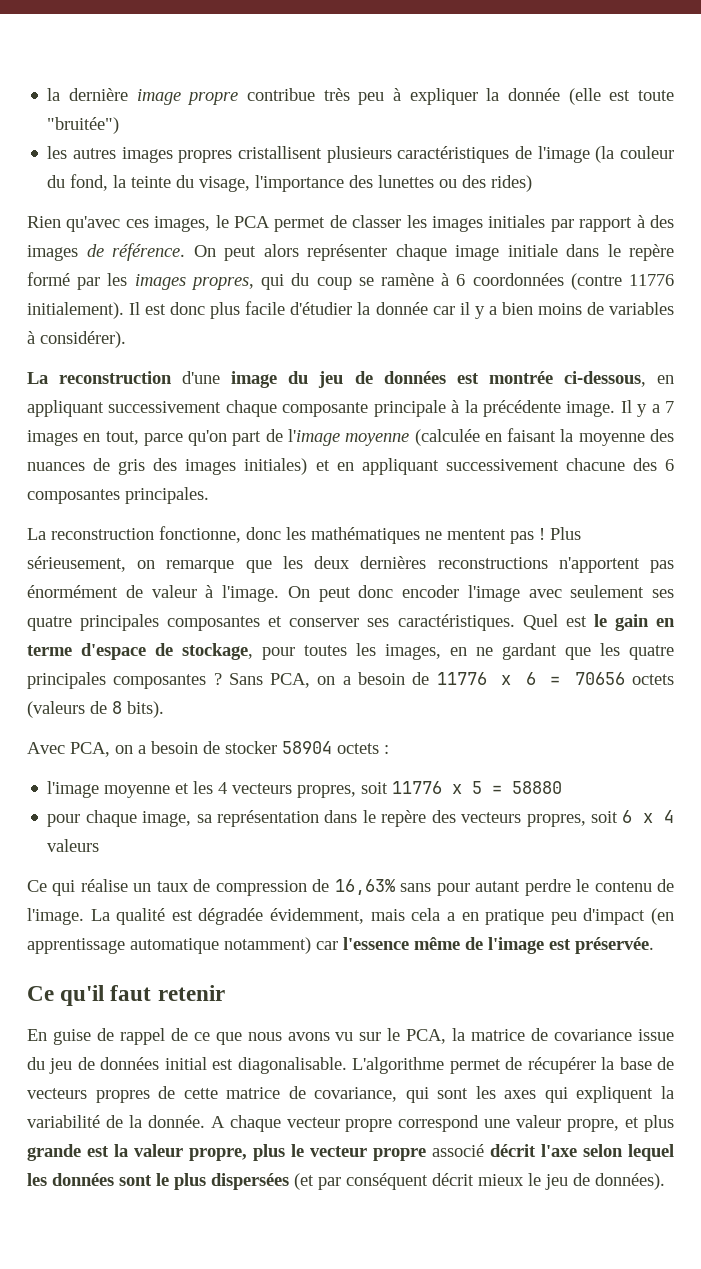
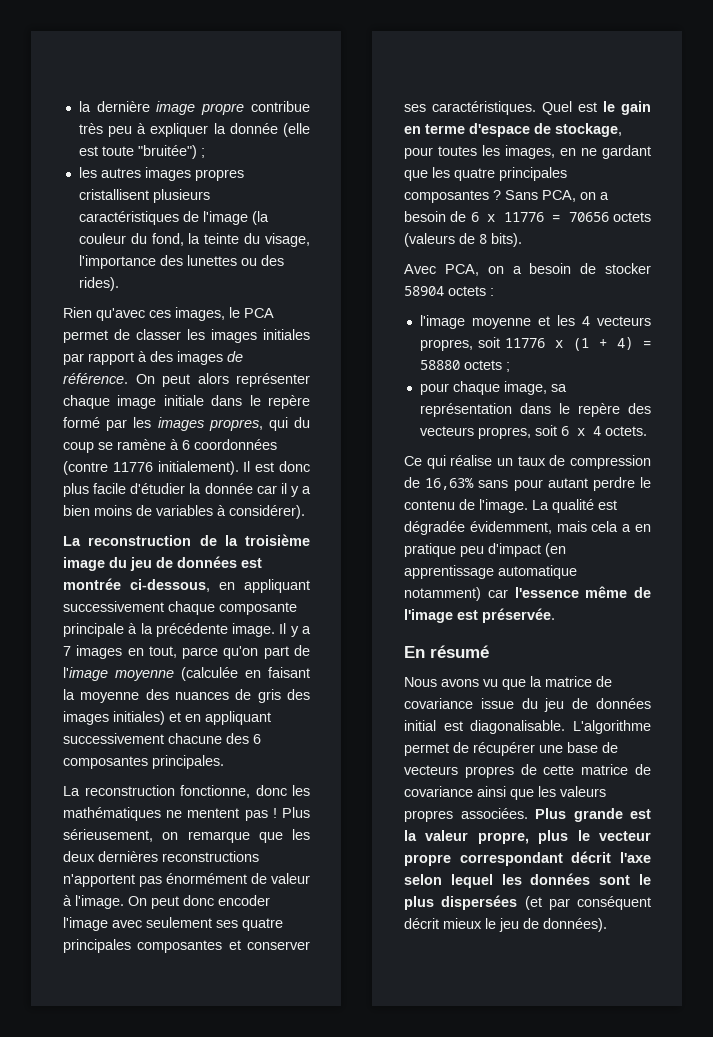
- la dernière image propre contribue très peu à expliquer la donnée (elle est toute "bruitée")
+ la dernière image propre contribue très peu à expliquer la donnée (elle est toute "bruitée") ;
- les autres images propres cristallisent plusieurs caractéristiques de l'image (la couleur du fond, la teinte du visage, l'importance des lunettes ou des rides)
+ les autres images propres cristallisent plusieurs caractéristiques de l'image (la couleur du fond, la teinte du visage, l'importance des lunettes ou des rides).
- La reconstruction d'une image du jeu de données est montrée ci-dessous, en appliquant successivement chaque composante principale à la précédente image.
+ La reconstruction de la troisième image du jeu de données est montrée ci-dessous, en appliquant successivement chaque composante principale à la précédente image.
- Sans PCA, on a besoin de 11776 x 6 = 70656 octets (valeurs de 8 bits).
+ Sans PCA, on a besoin de 6 x 11776 = 70656 octets (valeurs de 8 bits).
- l'image moyenne et les 4 vecteurs propres, soit 11776 x 5 = 58880
+ l'image moyenne et les 4 vecteurs propres, soit 11776 x (1 + 4) = 58880 octets ;
- pour chaque image, sa représentation dans le repère des vecteurs propres, soit 6 x 4 valeurs
+ pour chaque image, sa représentation dans le repère des vecteurs propres, soit 6 x 4 octets.
- Ce qu'il faut retenir
- En guise de rappel de ce que nous avons vu sur le PCA, la matrice de covariance issue du jeu de données initial est diagonalisable.
+ En résumé
+ Nous avons vu que la matrice de covariance issue du jeu de données initial est diagonalisable.
- L'algorithme permet de récupérer la base de vecteurs propres de cette matrice de covariance, qui sont les axes qui expliquent la variabilité de la donnée. A chaque vecteur propre correspond une valeur propre, et plus grande est la valeur propre, plus le vecteur propre associé décrit l'axe selon lequel les données sont le plus dispersées (et par conséquent décrit mieux le jeu de données).
+ L'algorithme permet de récupérer une base de vecteurs propres de cette matrice de covariance ainsi que les valeurs propres associées. Plus grande est la valeur propre, plus le vecteur propre correspondant décrit l'axe selon lequel les données sont le plus dispersées (et par conséquent décrit mieux le jeu de données).

